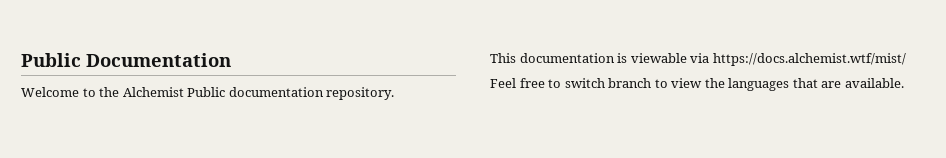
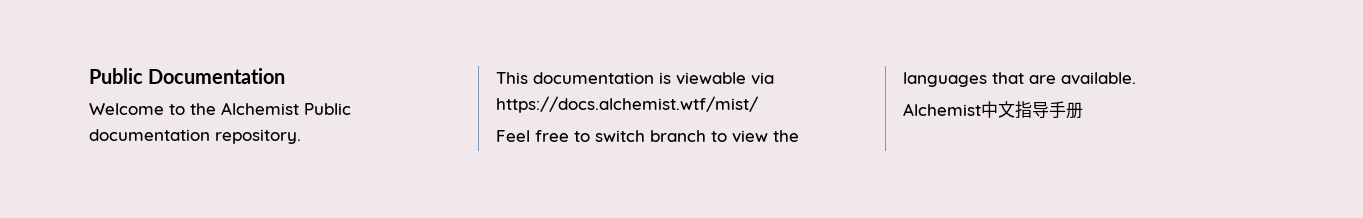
+ Alchemist中文指导手册

